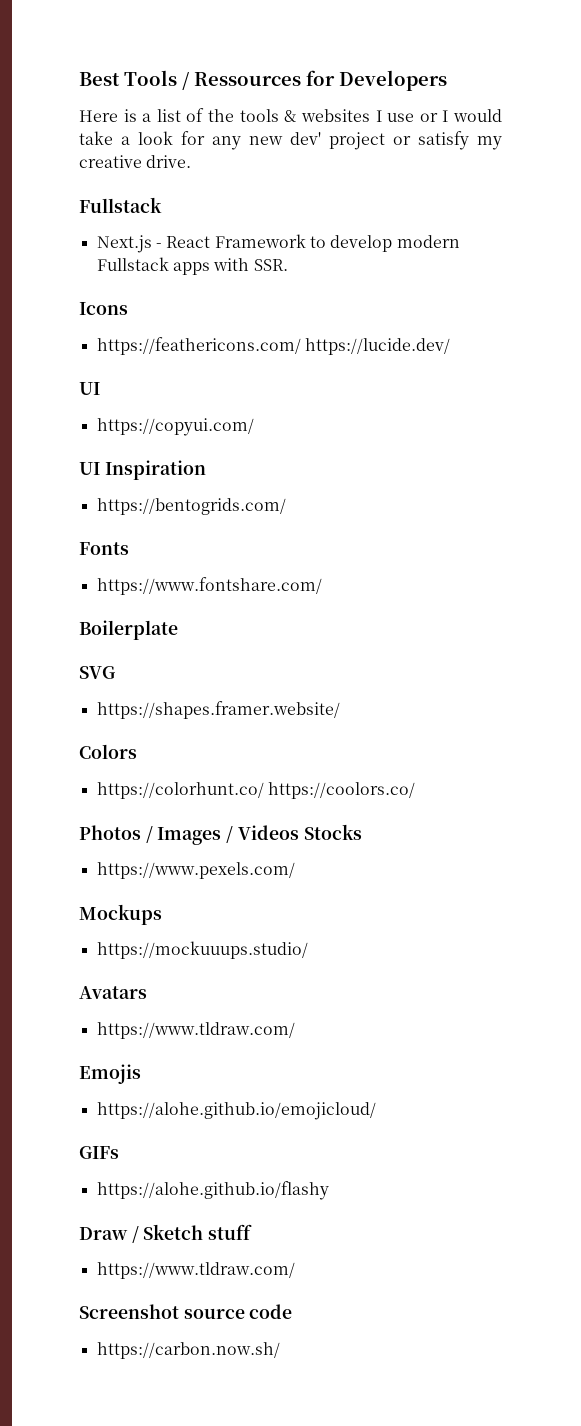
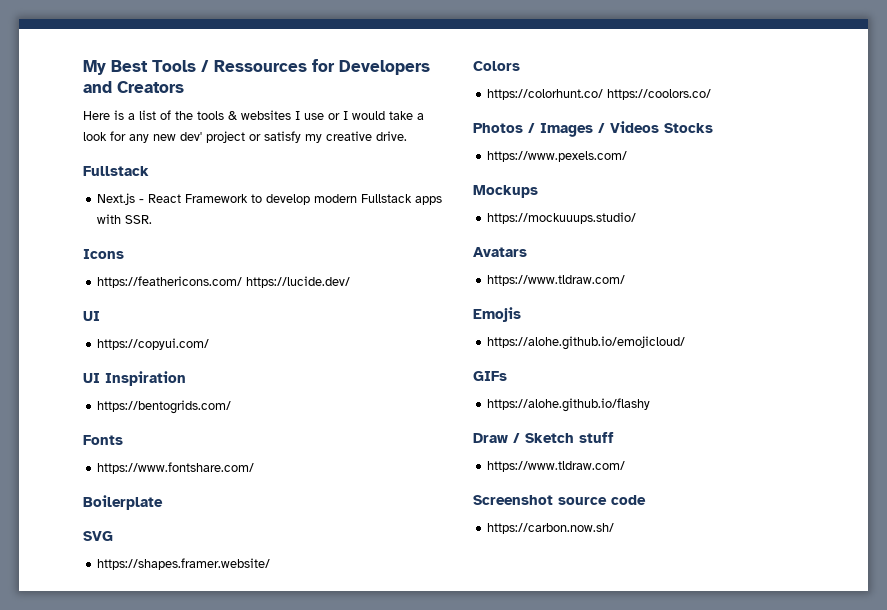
- Best Tools / Ressources for Developers
+ My Best Tools / Ressources for Developers and Creators

